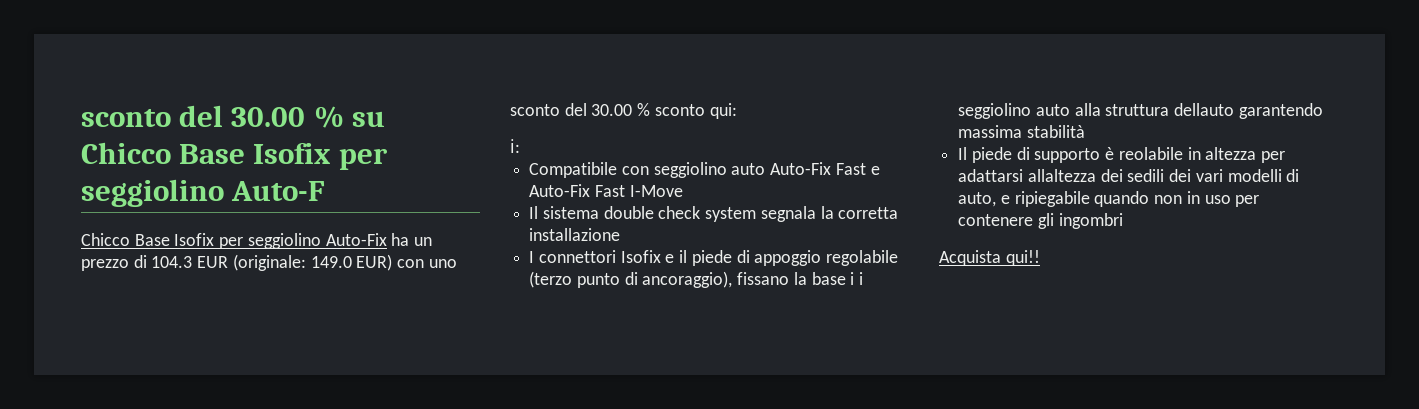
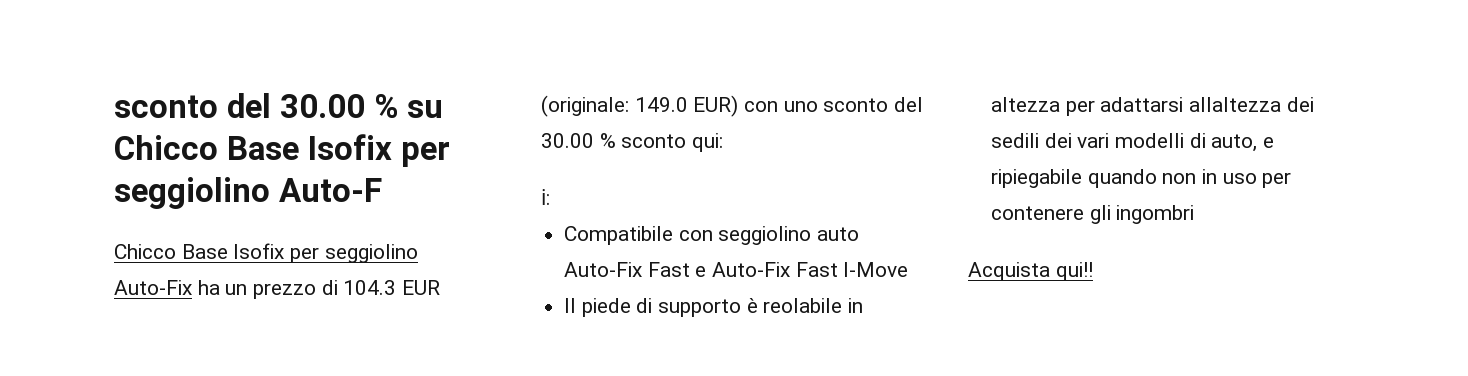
- Il sistema double check system segnala la corretta installazione
- I connettori Isofix e il piede di appoggio regolabile (terzo punto di ancoraggio), fissano la base i i seggiolino auto alla struttura dellauto garantendo massima stabilità

